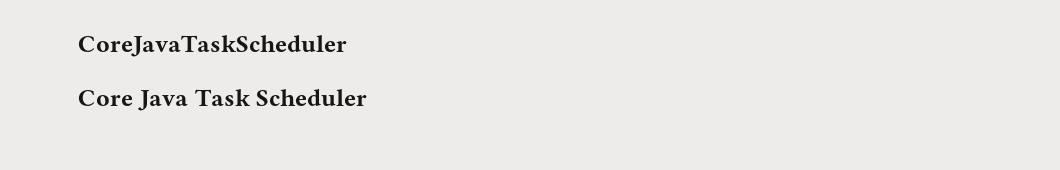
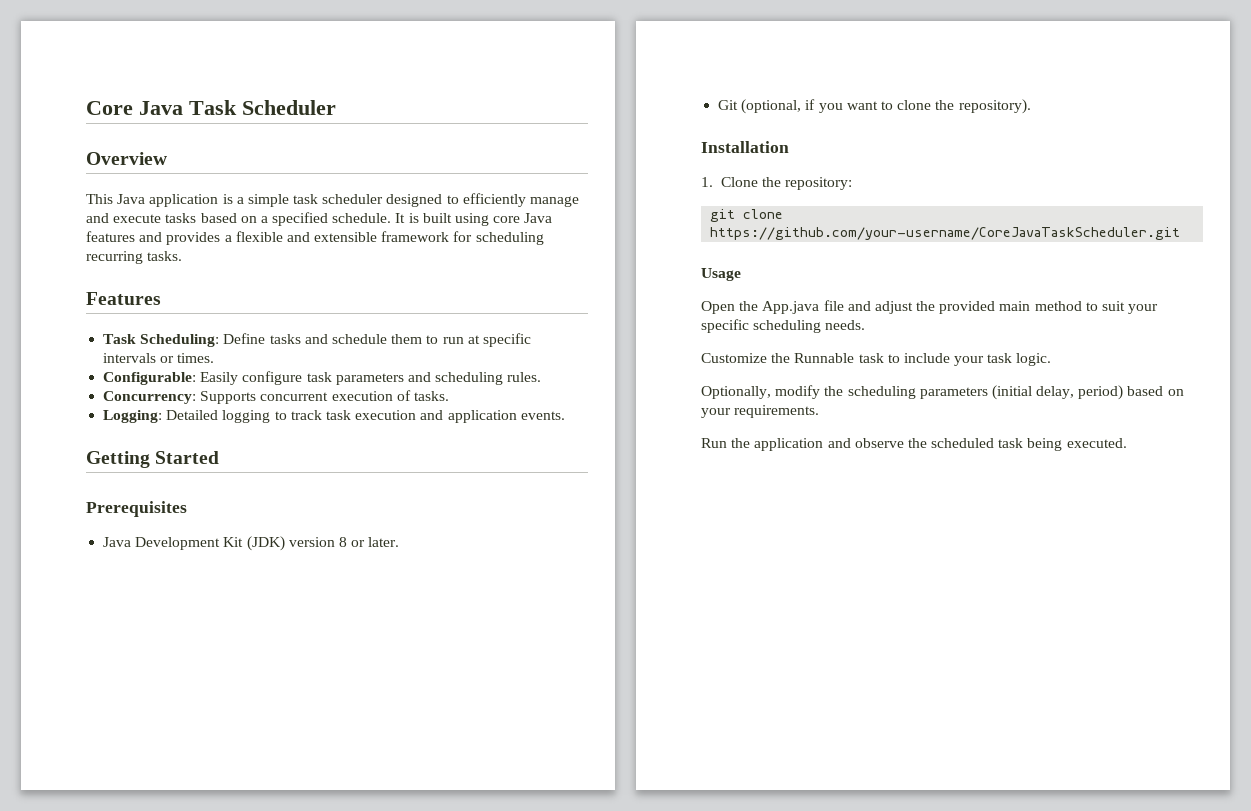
- CoreJavaTaskScheduler
+ Overview
+ This Java application is a simple task scheduler designed to efficiently manage and execute tasks based on a specified schedule. It is built using core Java features and provides a flexible and extensible framework for scheduling recurring tasks.
+ Features
+ Task Scheduling: Define tasks and schedule them to run at specific intervals or times.
+ Configurable: Easily configure task parameters and scheduling rules.
+ Concurrency: Supports concurrent execution of tasks.
+ Logging: Detailed logging to track task execution and application events.
+ Getting Started
+ Prerequisites
+ Java Development Kit (JDK) version 8 or later.
+ Git (optional, if you want to clone the repository).
+ Installation
+ 1. Clone the repository:
+ git clone https://github.com/your-username/CoreJavaTaskScheduler.git
+ Usage
+ Open the App.java file and adjust the provided main method to suit your specific scheduling needs.
+ Customize the Runnable task to include your task logic.
+ Optionally, modify the scheduling parameters (initial delay, period) based on your requirements.
+ Run the application and observe the scheduled task being executed.

